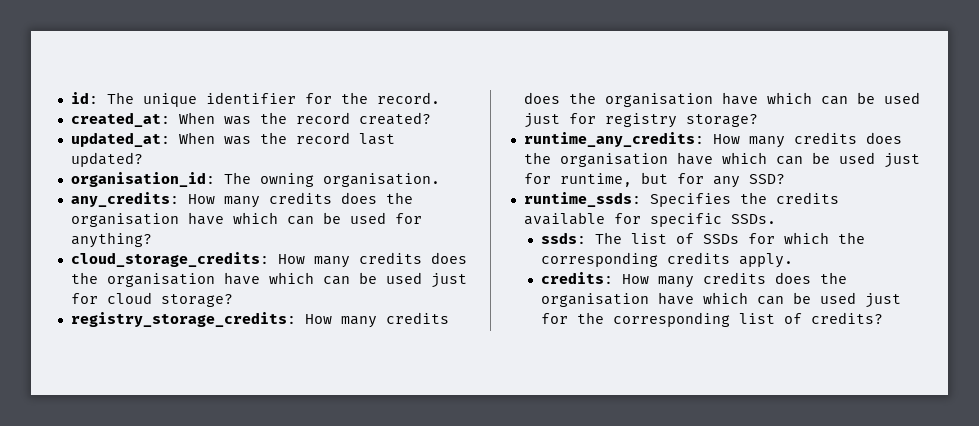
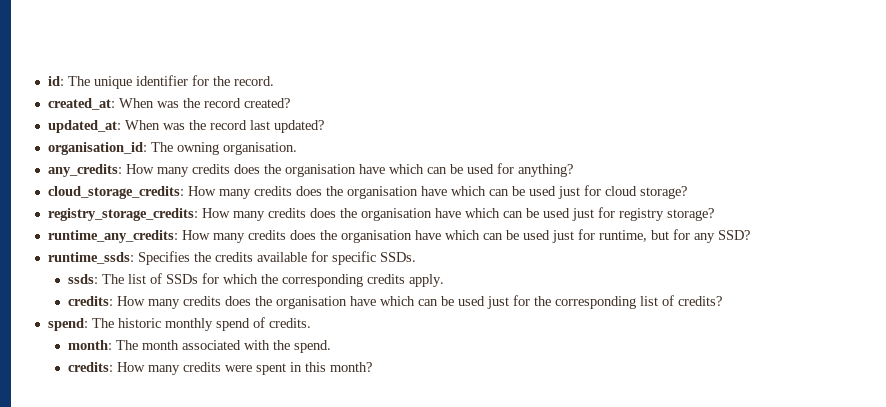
+ spend: The historic monthly spend of credits.
+ month: The month associated with the spend.
+ credits: How many credits were spent in this month?

